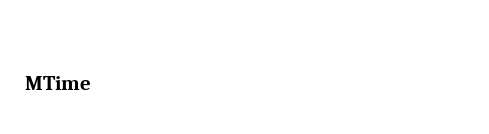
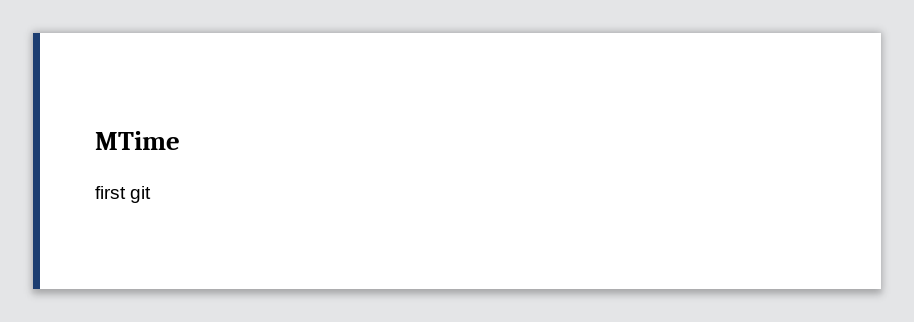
+ first git

